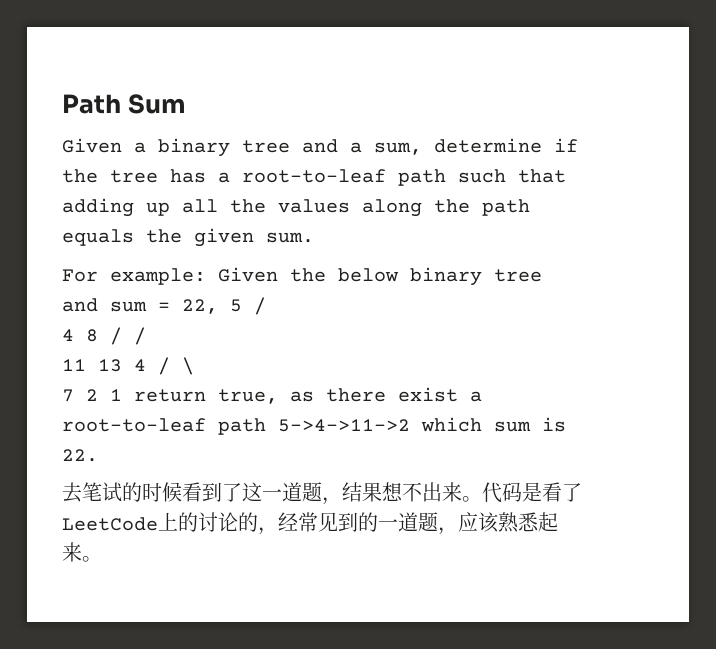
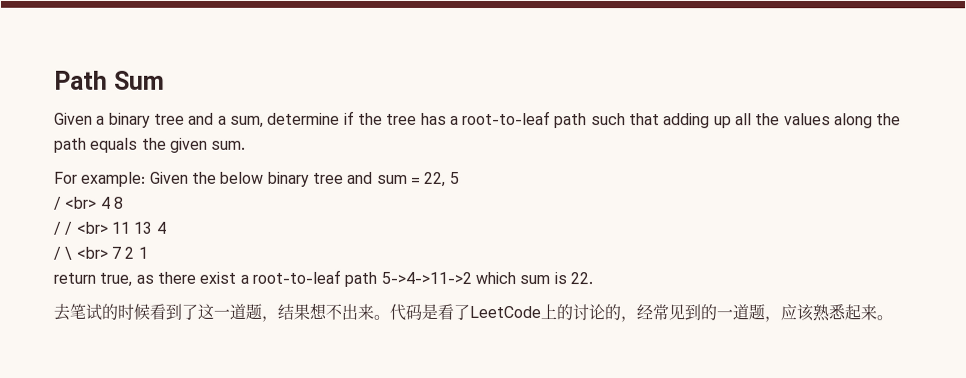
- For example: Given the below binary tree and sum = 22, 5 /
- 4 8 / /
- 11 13 4 / \
- 7 2 1 return true, as there exist a root-to-leaf path 5->4->11->2 which sum is 22.
+ For example: Given the below binary tree and sum = 22, 5
+ / <br> 4 8
+ / / <br> 11 13 4
+ / \ <br> 7 2 1
+ return true, as there exist a root-to-leaf path 5->4->11->2 which sum is 22.

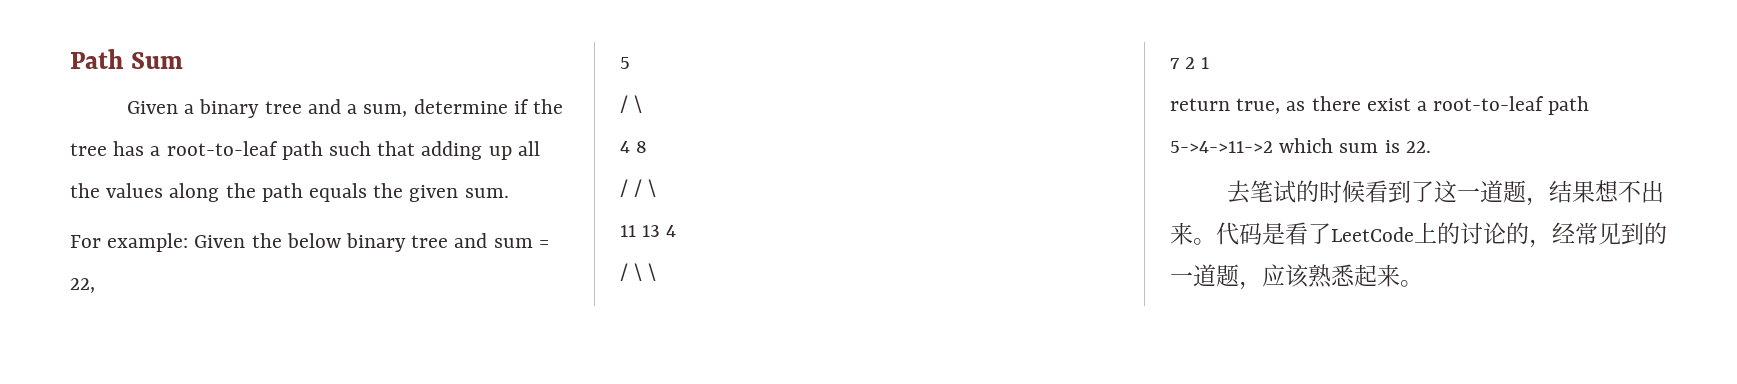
- For example: Given the below binary tree and sum = 22, 5
- / <br> 4 8
+ For example: Given the below binary tree and sum = 22,
+ 5
+ / \
+ 4 8
- / / <br> 11 13 4
+ / / \
+ 11 13 4
- / \ <br> 7 2 1
+ / \ \
+ 7 2 1

